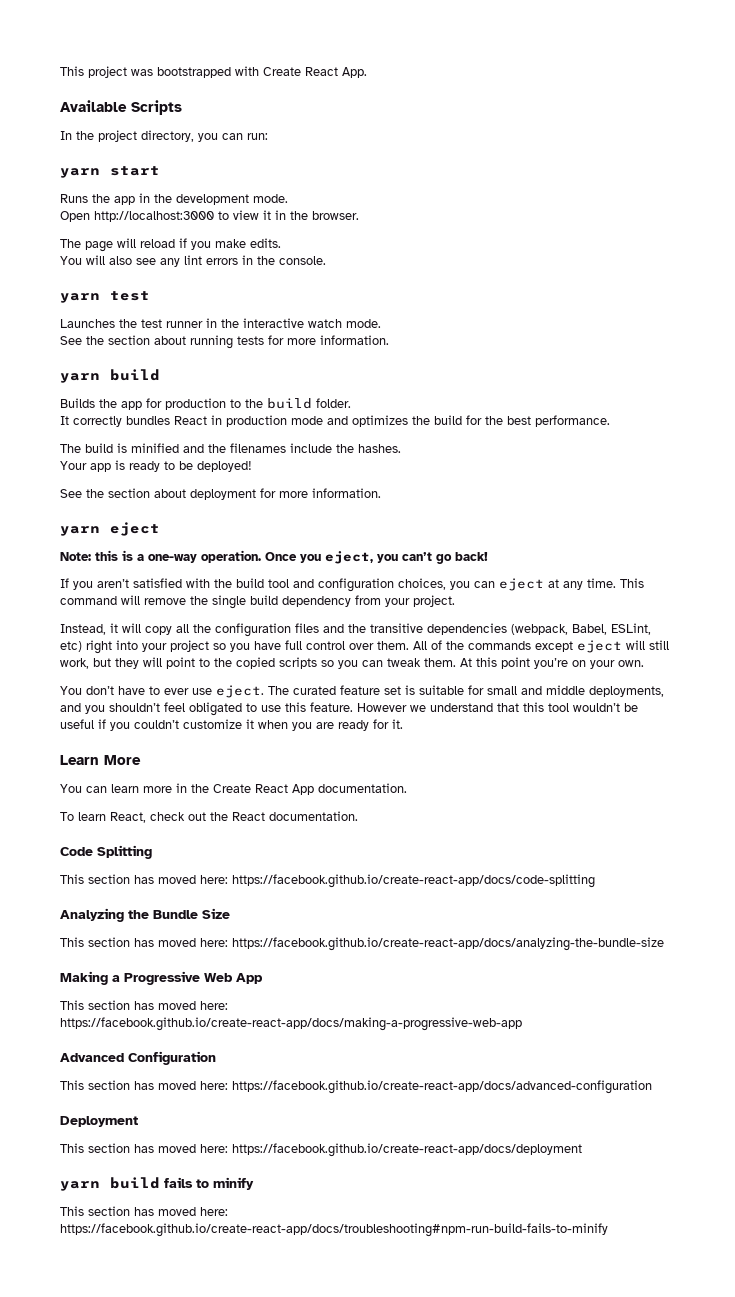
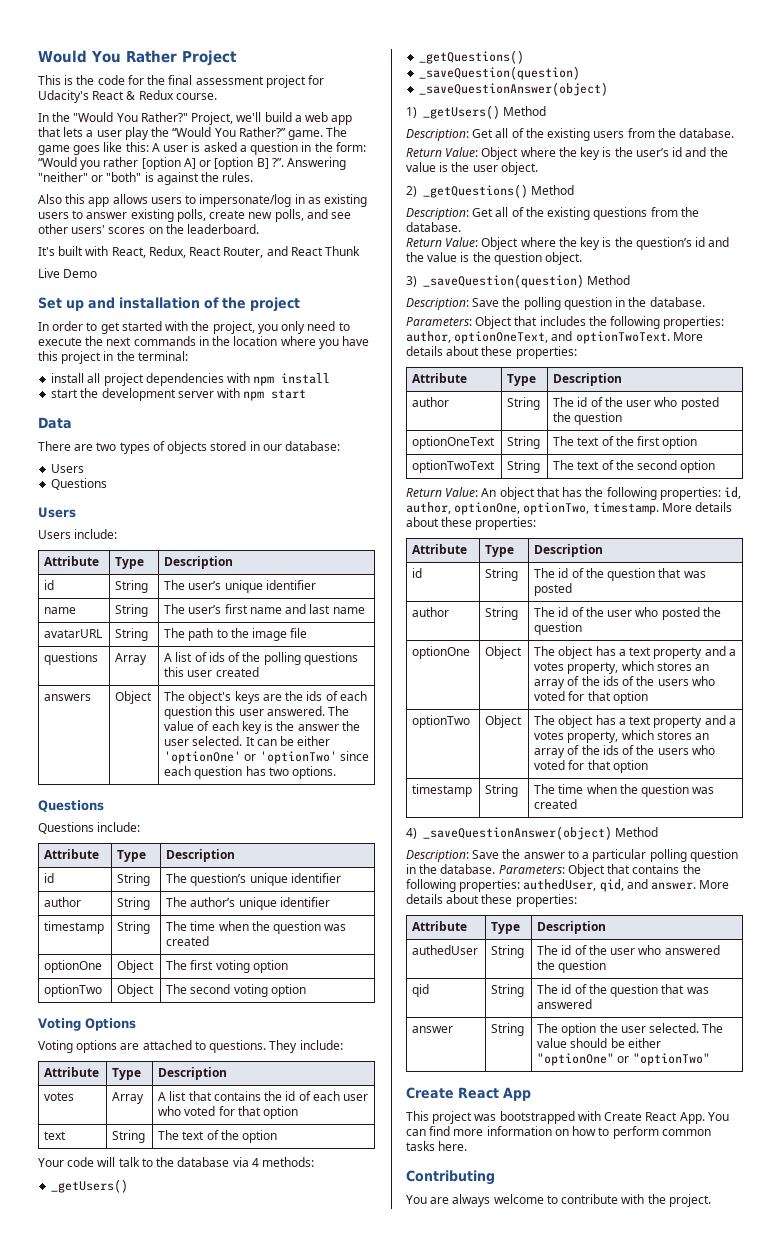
+ Would You Rather Project
+ This is the code for the final assessment project for Udacity's React & Redux course.
+ In the "Would You Rather?" Project, we'll build a web app that lets a user play the “Would You Rather?” game. The game goes like this: A user is asked a question in the form: “Would you rather [option A] or [option B] ?”. Answering "neither" or "both" is against the rules.
+ Also this app allows users to impersonate/log in as existing users to answer existing polls, create new polls, and see other users' scores on the leaderboard.
+ It's built with React, Redux, React Router, and React Thunk
+ Live Demo
+ Set up and installation of the project
+ In order to get started with the project, you only need to execute the next commands in the location where you have this project in the terminal:
+ install all project dependencies with npm install
+ start the development server with npm start
+ Data
+ There are two types of objects stored in our database:
+ Users
+ Questions
+ Users
+ Users include:
+ Attribute | Type | Description
+ id | String | The user’s unique identifier
+ name | String | The user’s first name and last name
+ avatarURL | String | The path to the image file
+ questions | Array | A list of ids of the polling questions this user created
+ answers | Object | The object's keys are the ids of each question this user answered. The value of each key is the answer the user selected. It can be either 'optionOne' or 'optionTwo' since each question has two options.
+ Questions
+ Questions include:
+ Attribute | Type | Description
+ id | String | The question’s unique identifier
+ author | String | The author’s unique identifier
+ timestamp | String | The time when the question was created
+ optionOne | Object | The first voting option
+ optionTwo | Object | The second voting option
+ Voting Options
+ Voting options are attached to questions. They include:
+ Attribute | Type | Description
+ votes | Array | A list that contains the id of each user who voted for that option
+ text | String | The text of the option
+ Your code will talk to the database via 4 methods:
+ _getUsers()
+ _getQuestions()
+ _saveQuestion(question)
+ _saveQuestionAnswer(object)
+ 1) _getUsers() Method
+ Description: Get all of the existing users from the database.
+ Return Value: Object where the key is the user’s id and the value is the user object.
+ 2) _getQuestions() Method
+ Description: Get all of the existing questions from the database.
+ Return Value: Object where the key is the question’s id and the value is the question object.
+ 3) _saveQuestion(question) Method
+ Description: Save the polling question in the database.
+ Parameters: Object that includes the following properties: author, optionOneText, and optionTwoText. More details about these properties:
+ Attribute | Type | Description
+ author | String | The id of the user who posted the question
+ optionOneText | String | The text of the first option
+ optionTwoText | String | The text of the second option
+ Return Value: An object that has the following properties: id, author, optionOne, optionTwo, timestamp. More details about these properties:
+ Attribute | Type | Description
+ id | String | The id of the question that was posted
+ author | String | The id of the user who posted the question
+ optionOne | Object | The object has a text property and a votes property, which stores an array of the ids of the users who voted for that option
+ optionTwo | Object | The object has a text property and a votes property, which stores an array of the ids of the users who voted for that option
+ timestamp | String | The time when the question was created
+ 4) _saveQuestionAnswer(object) Method
+ Description: Save the answer to a particular polling question in the database. Parameters: Object that contains the following properties: authedUser, qid, and answer. More details about these properties:
+ Attribute | Type | Description
+ authedUser | String | The id of the user who answered the question
+ qid | String | The id of the question that was answered
+ answer | String | The option the user selected. The value should be either "optionOne" or "optionTwo"
+ Create React App
- This project was bootstrapped with Create React App.
- Available Scripts
- In the project directory, you can run:
- yarn start
- Runs the app in the development mode.
- Open http://localhost:3000 to view it in the browser.
- The page will reload if you make edits.
- You will also see any lint errors in the console.
- yarn test
- Launches the test runner in the interactive watch mode.
- See the section about running tests for more information.
- yarn build
- Builds the app for production to the build folder.
- It correctly bundles React in production mode and optimizes the build for the best performance.
- The build is minified and the filenames include the hashes.
- Your app is ready to be deployed!
- See the section about deployment for more information.
- yarn eject
- Note: this is a one-way operation. Once you eject, you can’t go back!
- If you aren’t satisfied with the build tool and configuration choices, you can eject at any time. This command will remove the single build dependency from your project.
- Instead, it will copy all the configuration files and the transitive dependencies (webpack, Babel, ESLint, etc) right into your project so you have full control over them. All of the commands except eject will still work, but they will point to the copied scripts so you can tweak them. At this point you’re on your own.
- You don’t have to ever use eject. The curated feature set is suitable for small and middle deployments, and you shouldn’t feel obligated to use this feature. However we understand that this tool wouldn’t be useful if you couldn’t customize it when you are ready for it.
- Learn More
- You can learn more in the Create React App documentation.
- To learn React, check out the React documentation.
- Code Splitting
- This section has moved here: https://facebook.github.io/create-react-app/docs/code-splitting
- Analyzing the Bundle Size
- This section has moved here: https://facebook.github.io/create-react-app/docs/analyzing-the-bundle-size
- Making a Progressive Web App
- This section has moved here: https://facebook.github.io/create-react-app/docs/making-a-progressive-web-app
- Advanced Configuration
- This section has moved here: https://facebook.github.io/create-react-app/docs/advanced-configuration
- Deployment
- This section has moved here: https://facebook.github.io/create-react-app/docs/deployment
- yarn build fails to minify
- This section has moved here: https://facebook.github.io/create-react-app/docs/troubleshooting#npm-run-build-fails-to-minify
+ This project was bootstrapped with Create React App. You can find more information on how to perform common tasks here.
+ Contributing
+ You are always welcome to contribute with the project.

